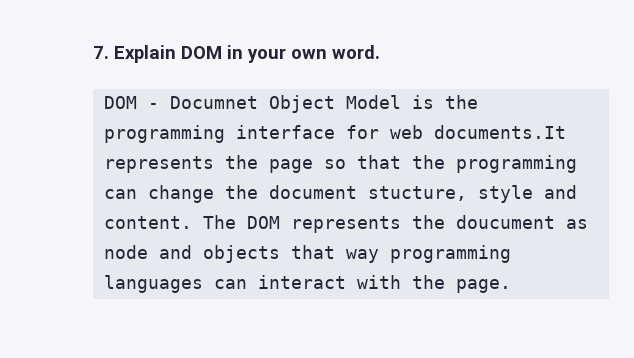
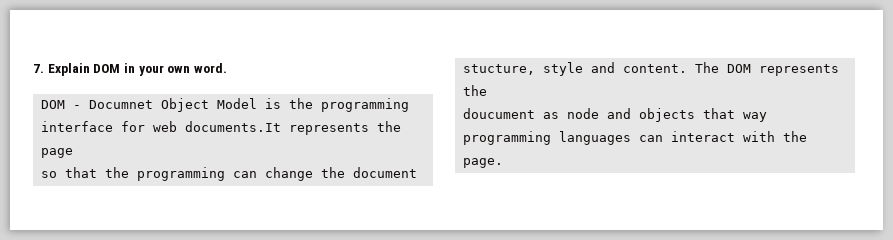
- DOM - Documnet Object Model is the programming interface for web documents.It represents the page so that the programming can change the document stucture, style and content.
+ DOM - Documnet Object Model is the programming interface for web documents.It represents the page
+ so that the programming can change the document stucture, style and content.
- The DOM represents the doucument as node and objects that way programming languages can interact with the page.
+ The DOM represents the
+ doucument as node and objects that way programming languages can interact with the page.

